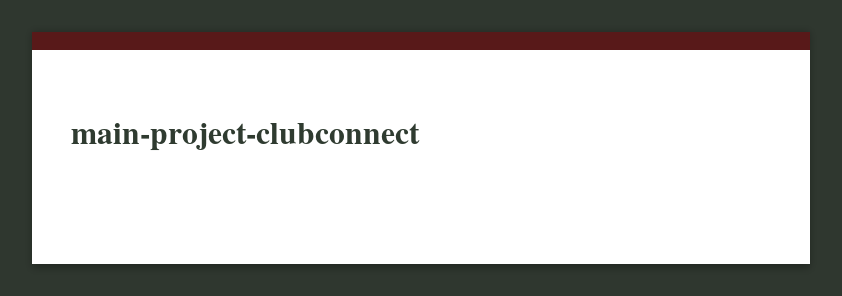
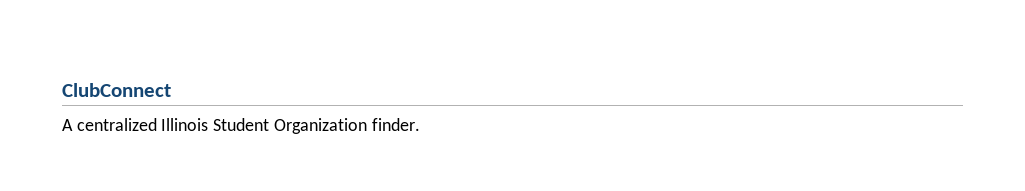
- main-project-clubconnect
+ ClubConnect
+ A centralized Illinois Student Organization finder.

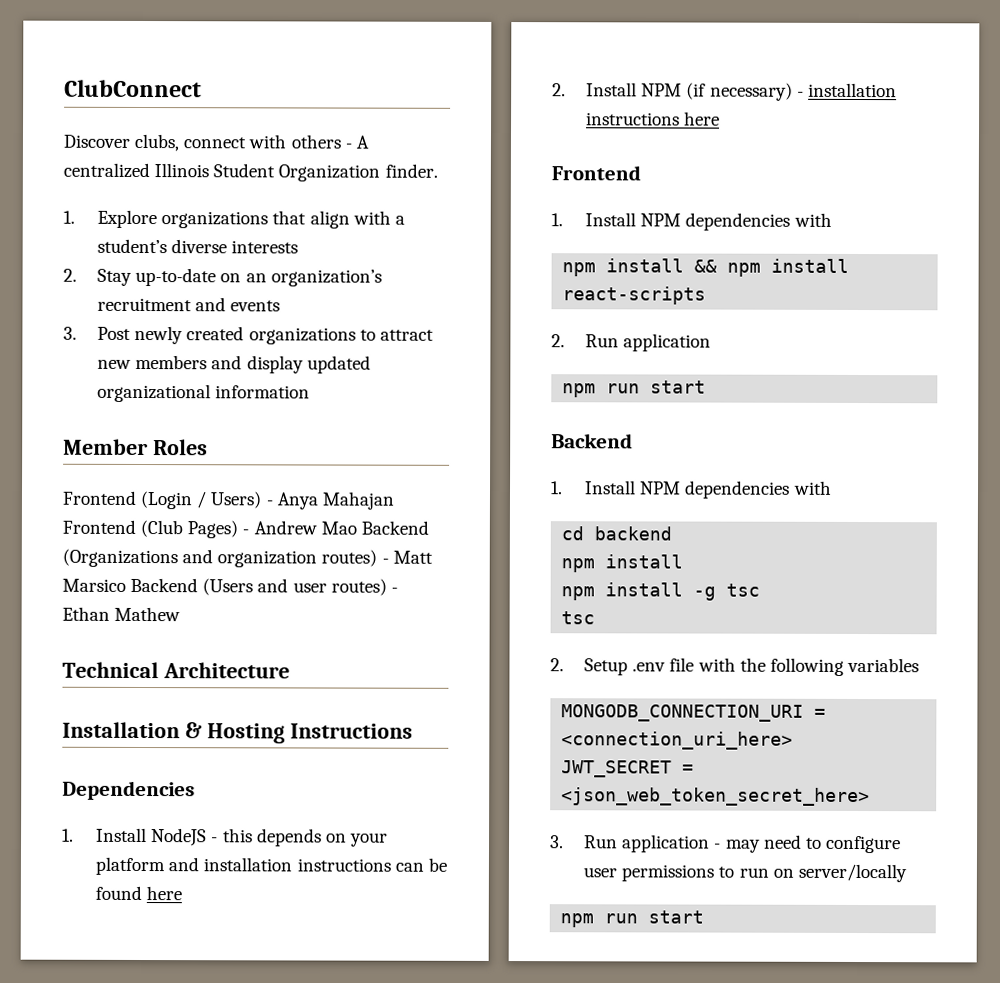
- A centralized Illinois Student Organization finder.
+ Discover clubs, connect with others - A centralized Illinois Student Organization finder.
+ 1. Explore organizations that align with a student’s diverse interests
+ 2. Stay up-to-date on an organization’s recruitment and events
+ 3. Post newly created organizations to attract new members and display updated organizational information
+ Member Roles
+ Frontend (Login / Users) - Anya Mahajan Frontend (Club Pages) - Andrew Mao Backend (Organizations and organization routes) - Matt Marsico Backend (Users and user routes) - Ethan Mathew
+ Technical Architecture
+ Installation & Hosting Instructions
+ Dependencies
+ 1. Install NodeJS - this depends on your platform and installation instructions can be found here
+ 2. Install NPM (if necessary) - installation instructions here
+ Frontend
+ 1. Install NPM dependencies with
+ npm install && npm install react-scripts
+ 2. Run application
+ npm run start
+ Backend
+ 1. Install NPM dependencies with
+ cd backend
+ npm install
+ npm install -g tsc
+ tsc
+ 2. Setup .env file with the following variables
+ MONGODB_CONNECTION_URI = <connection_uri_here>
+ JWT_SECRET = <json_web_token_secret_here>
+ 3. Run application - may need to configure user permissions to run on server/locally
+ npm run start

